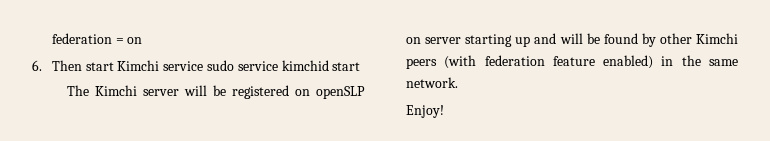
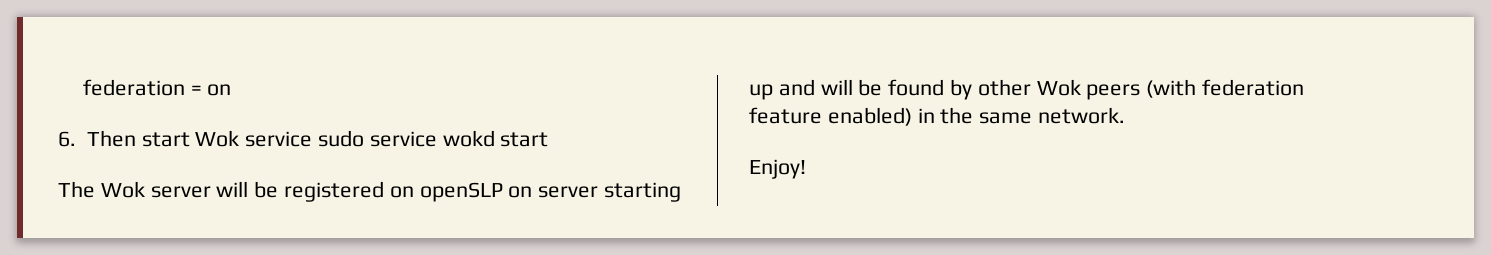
- 6. Then start Kimchi service sudo service kimchid start
+ 6. Then start Wok service sudo service wokd start
- The Kimchi server will be registered on openSLP on server starting up and will be found by other Kimchi peers (with federation feature enabled) in the same network.
+ The Wok server will be registered on openSLP on server starting up and will be found by other Wok peers (with federation feature enabled) in the same network.

